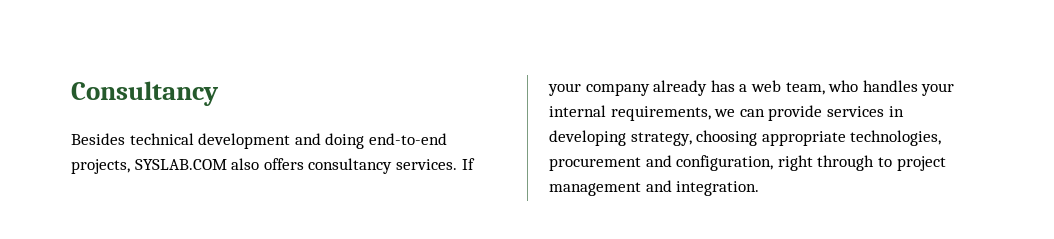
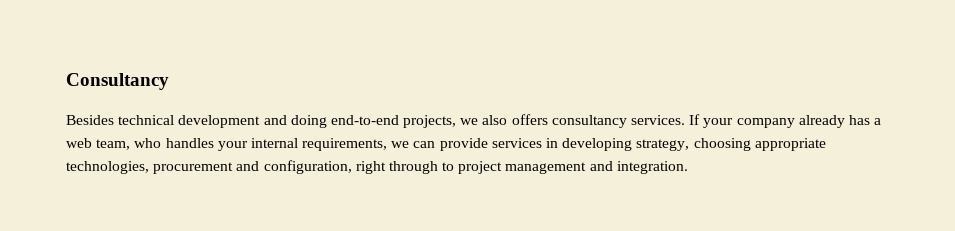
- Besides technical development and doing end-to-end projects, SYSLAB.COM also offers consultancy services.
+ Besides technical development and doing end-to-end projects, we also offers consultancy services.

